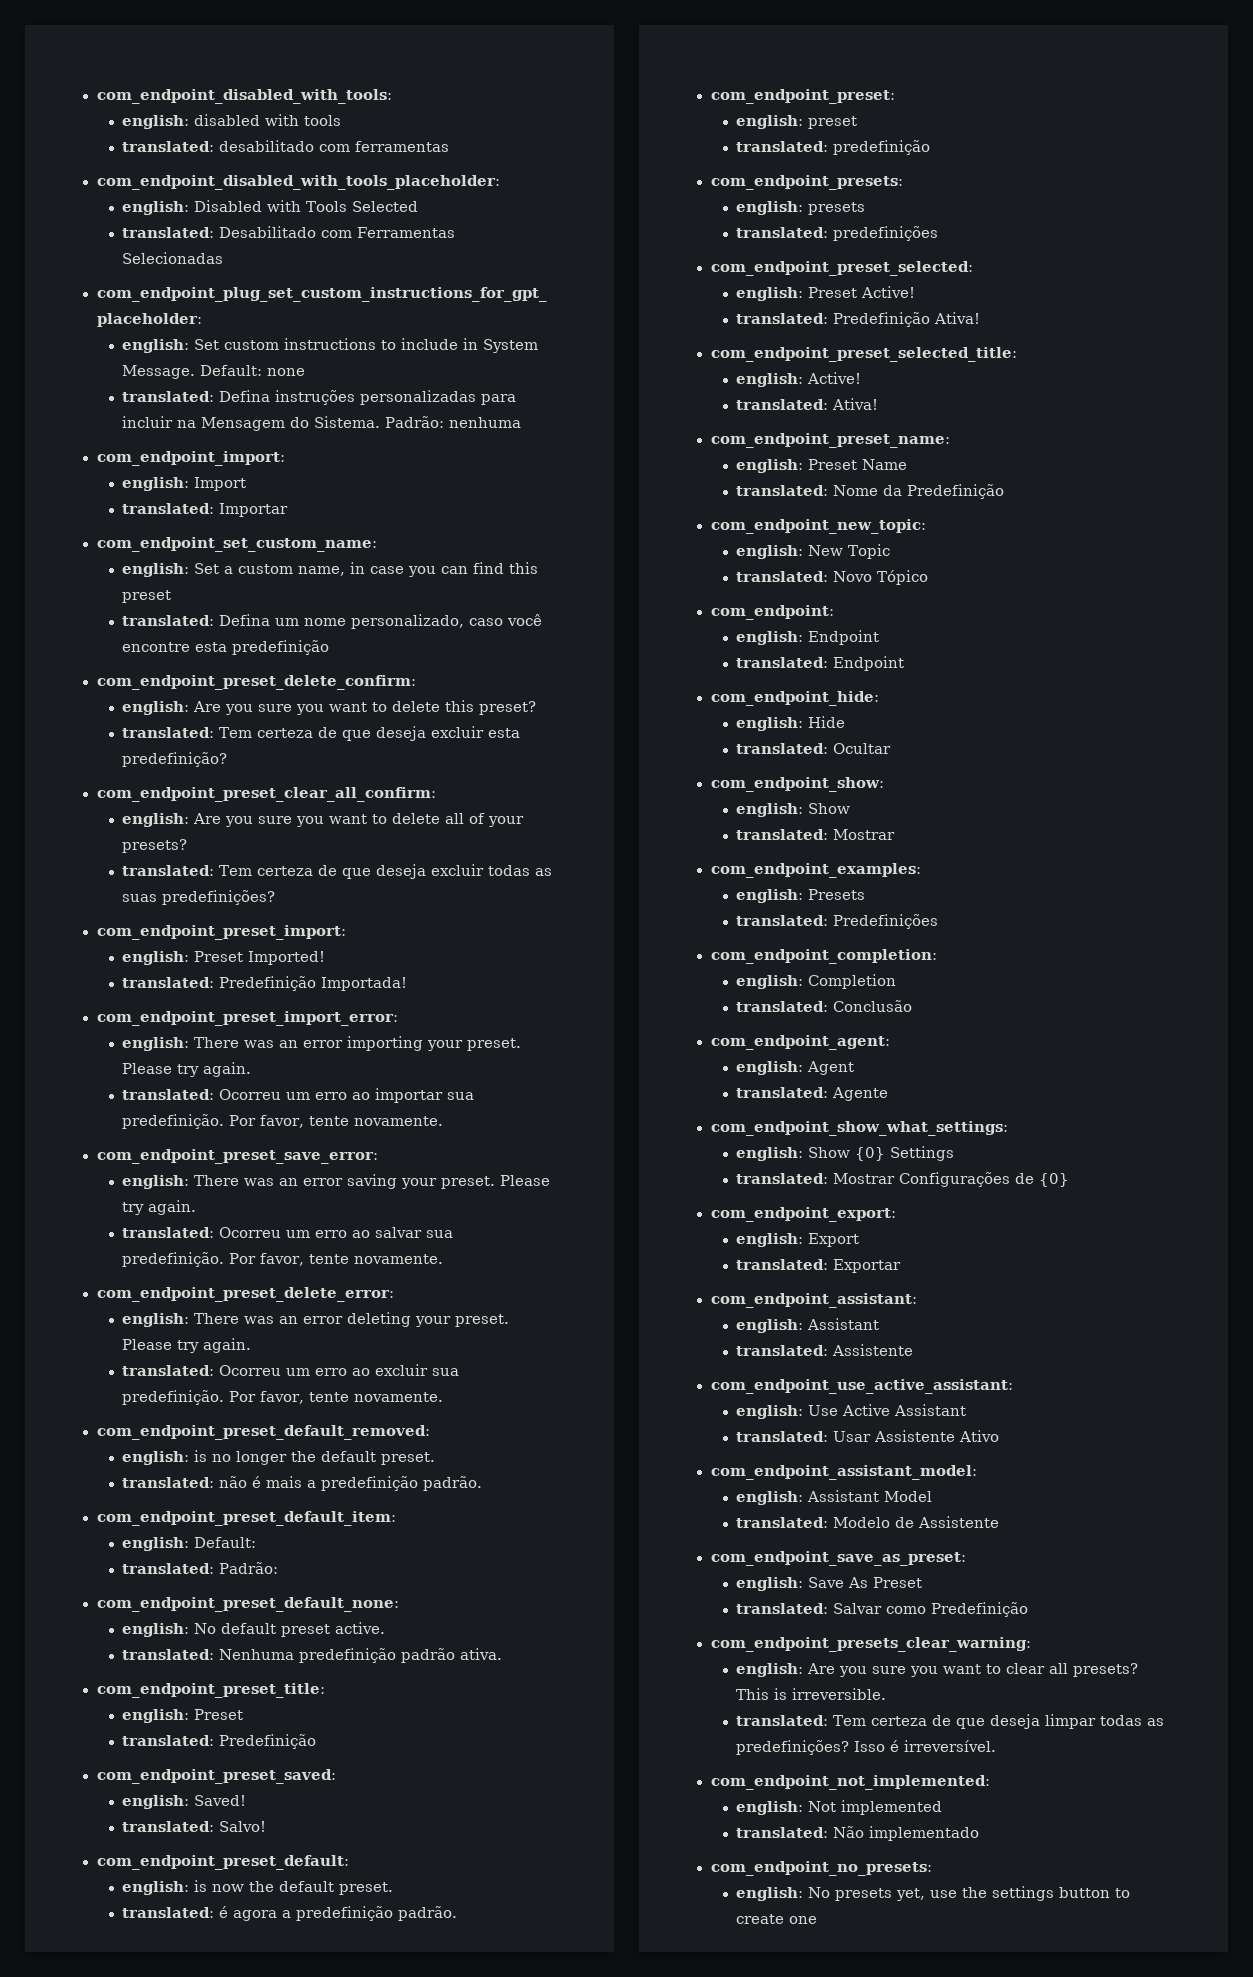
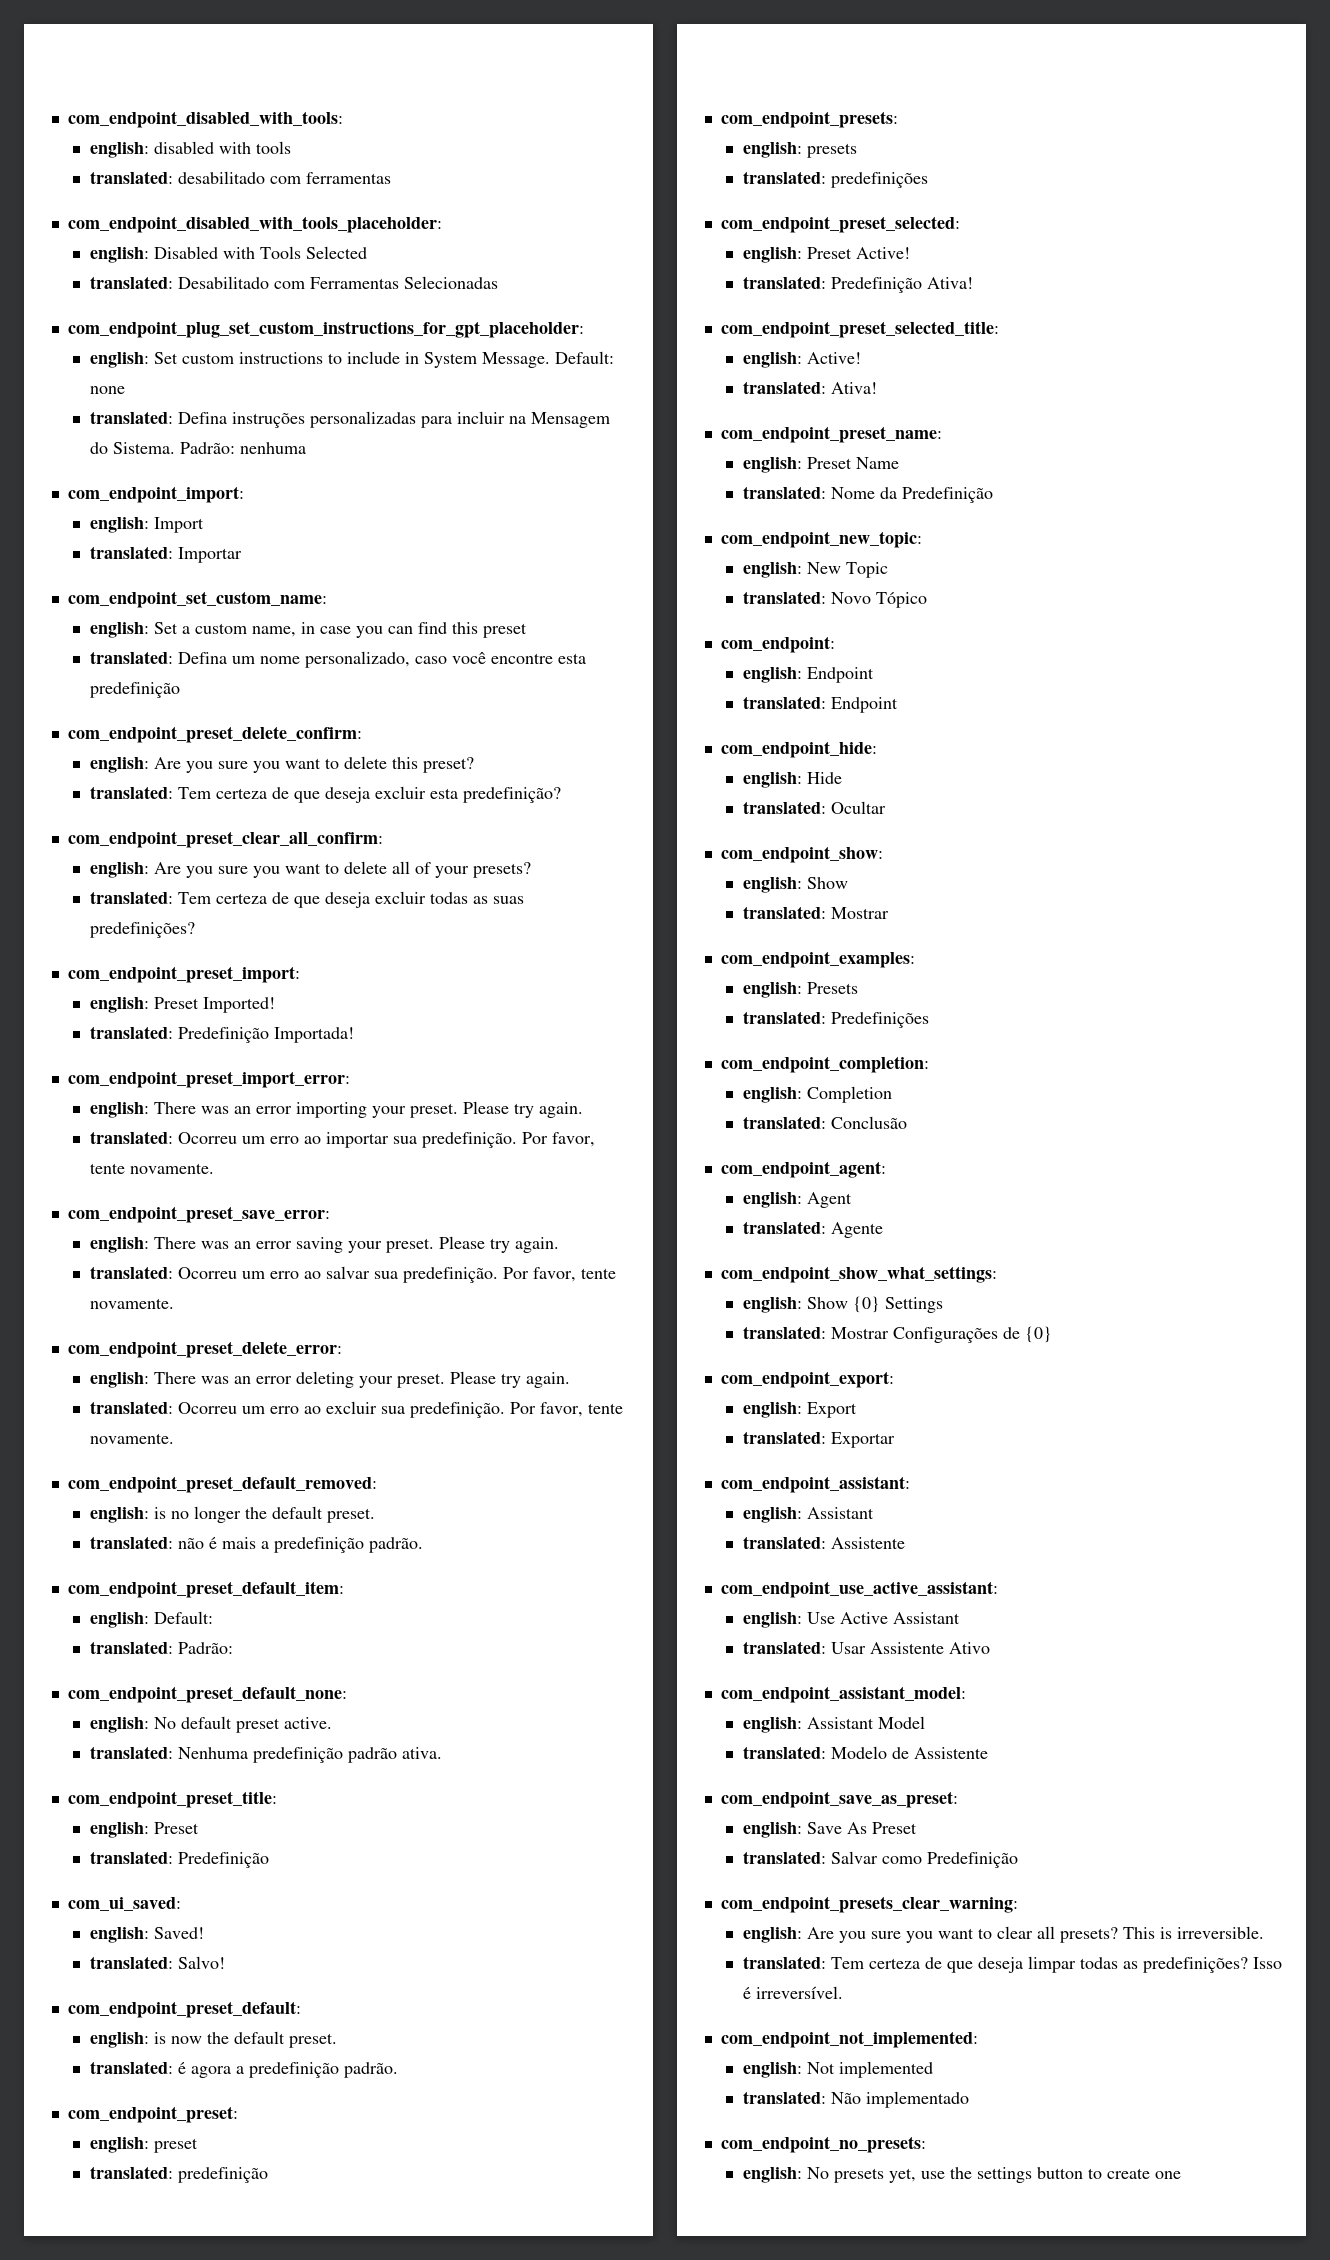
- com_endpoint_preset_saved:
+ com_ui_saved:

